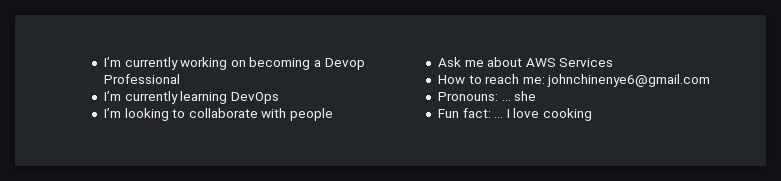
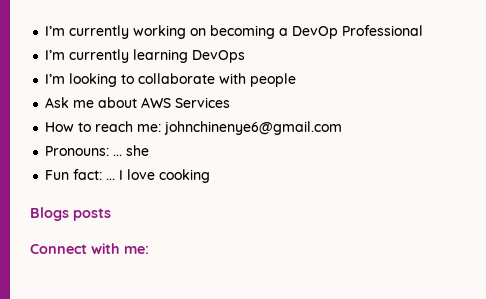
- I’m currently working on becoming a Devop Professional
+ I’m currently working on becoming a DevOp Professional
+ Blogs posts
+ Connect with me:

